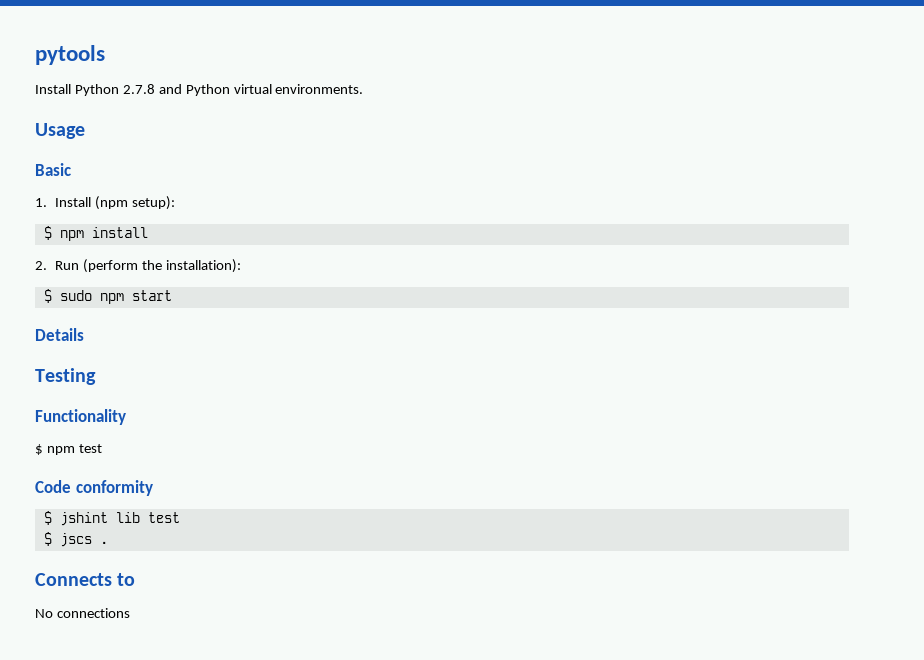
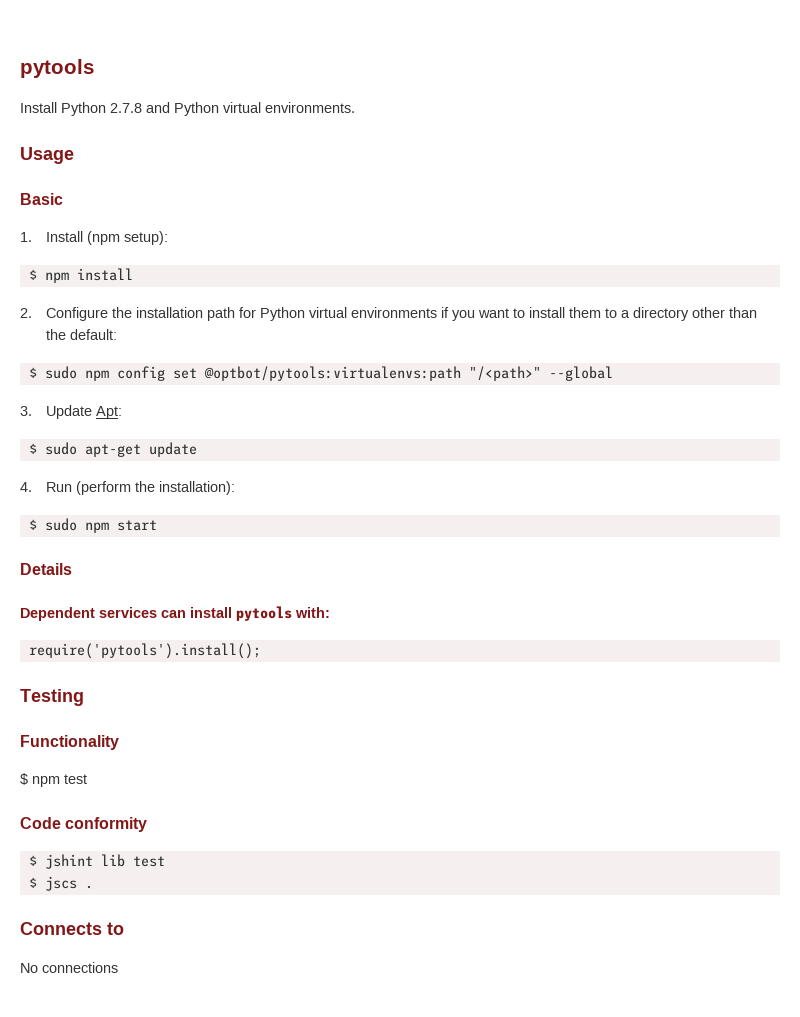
- 2. Run (perform the installation):
+ 2. Configure the installation path for Python virtual environments if you want to install them to a directory other than the default:
+ $ sudo npm config set @optbot/pytools:virtualenvs:path "/<path>" --global
+ 3. Update Apt:
+ $ sudo apt-get update
+ 4. Run (perform the installation):
+ Dependent services can install pytools with:
+ require('pytools').install();

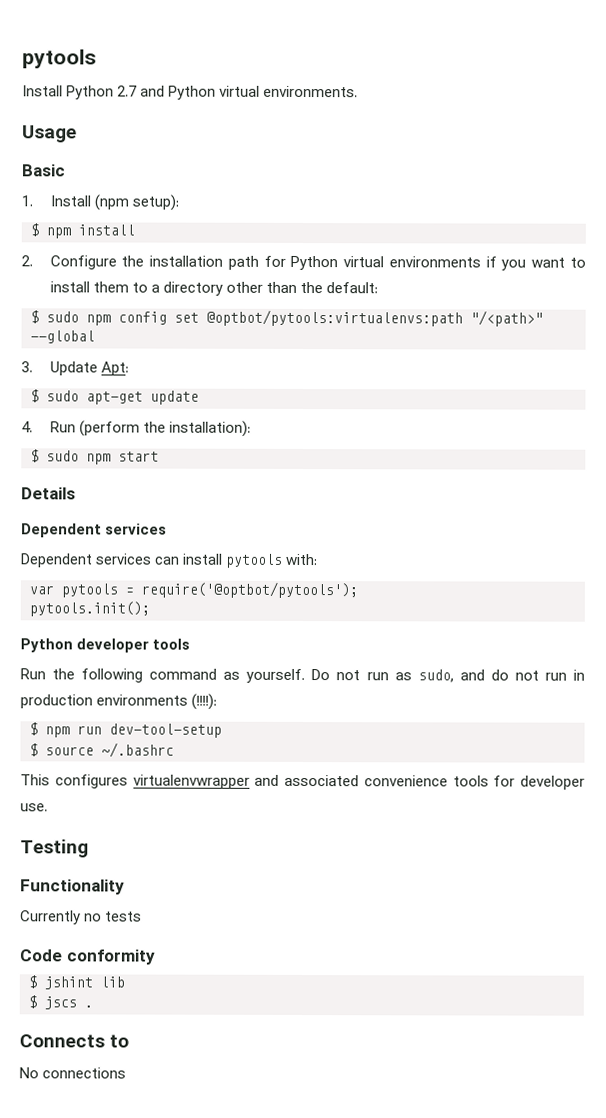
- Install Python 2.7.8 and Python virtual environments.
+ Install Python 2.7 and Python virtual environments.
  Details
+ Dependent services
- require('pytools').install();
+ var pytools = require('@optbot/pytools');
+ pytools.init();
+ Python developer tools
+ Run the following command as yourself. Do not run as sudo, and do not run in production environments (!!!!):
+ $ npm run dev-tool-setup
+ $ source ~/.bashrc
+ This configures virtualenvwrapper and associated convenience tools for developer use.
- $ npm test
+ Currently no tests
- $ jshint lib test
+ $ jshint lib

